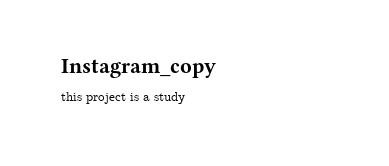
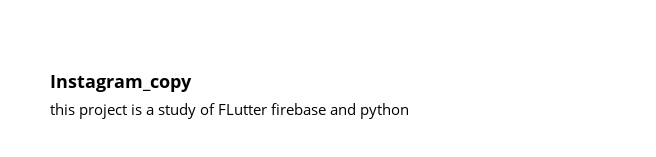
- this project is a study
+ this project is a study of FLutter firebase and python

